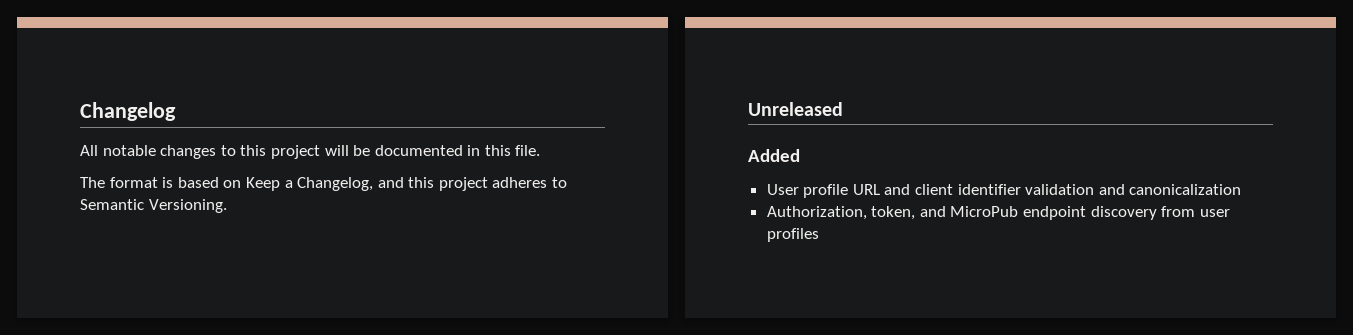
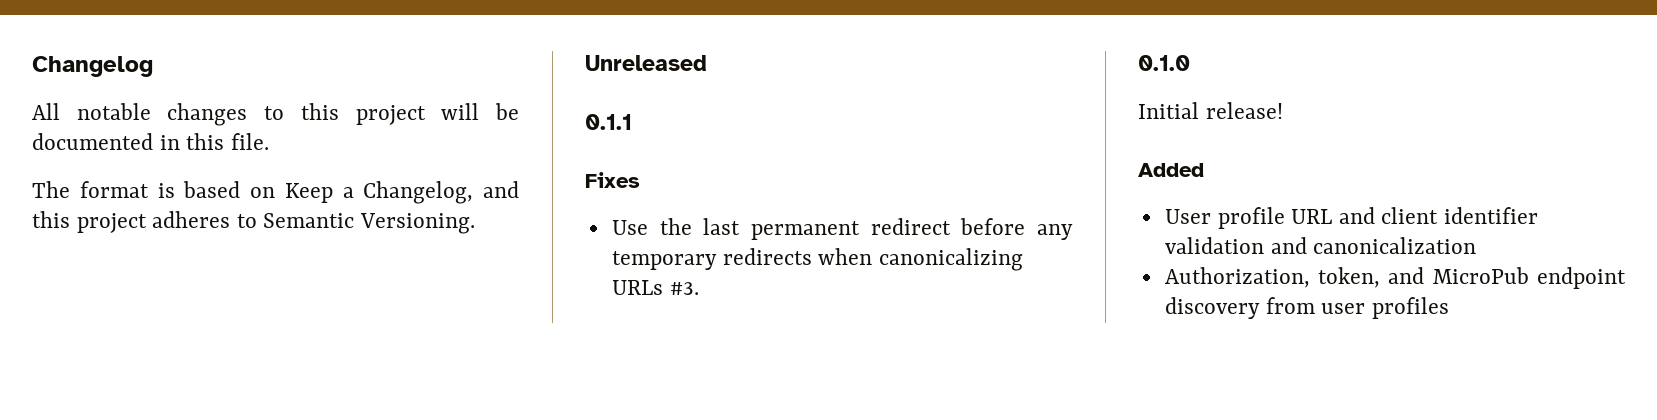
+ 0.1.1
+ Fixes
+ Use the last permanent redirect before any temporary redirects when canonicalizing URLs #3.
+ 0.1.0
+ Initial release!

